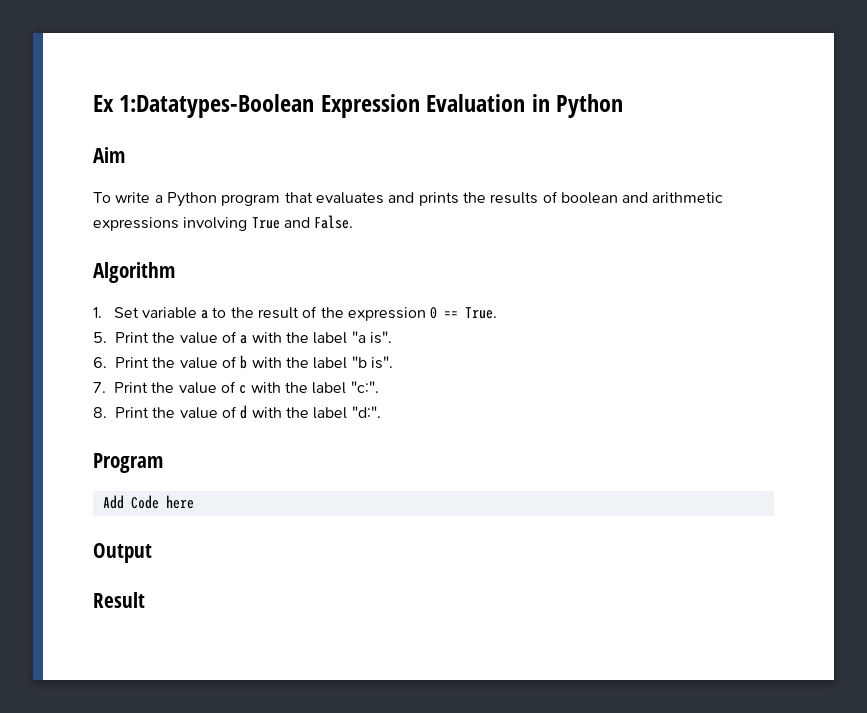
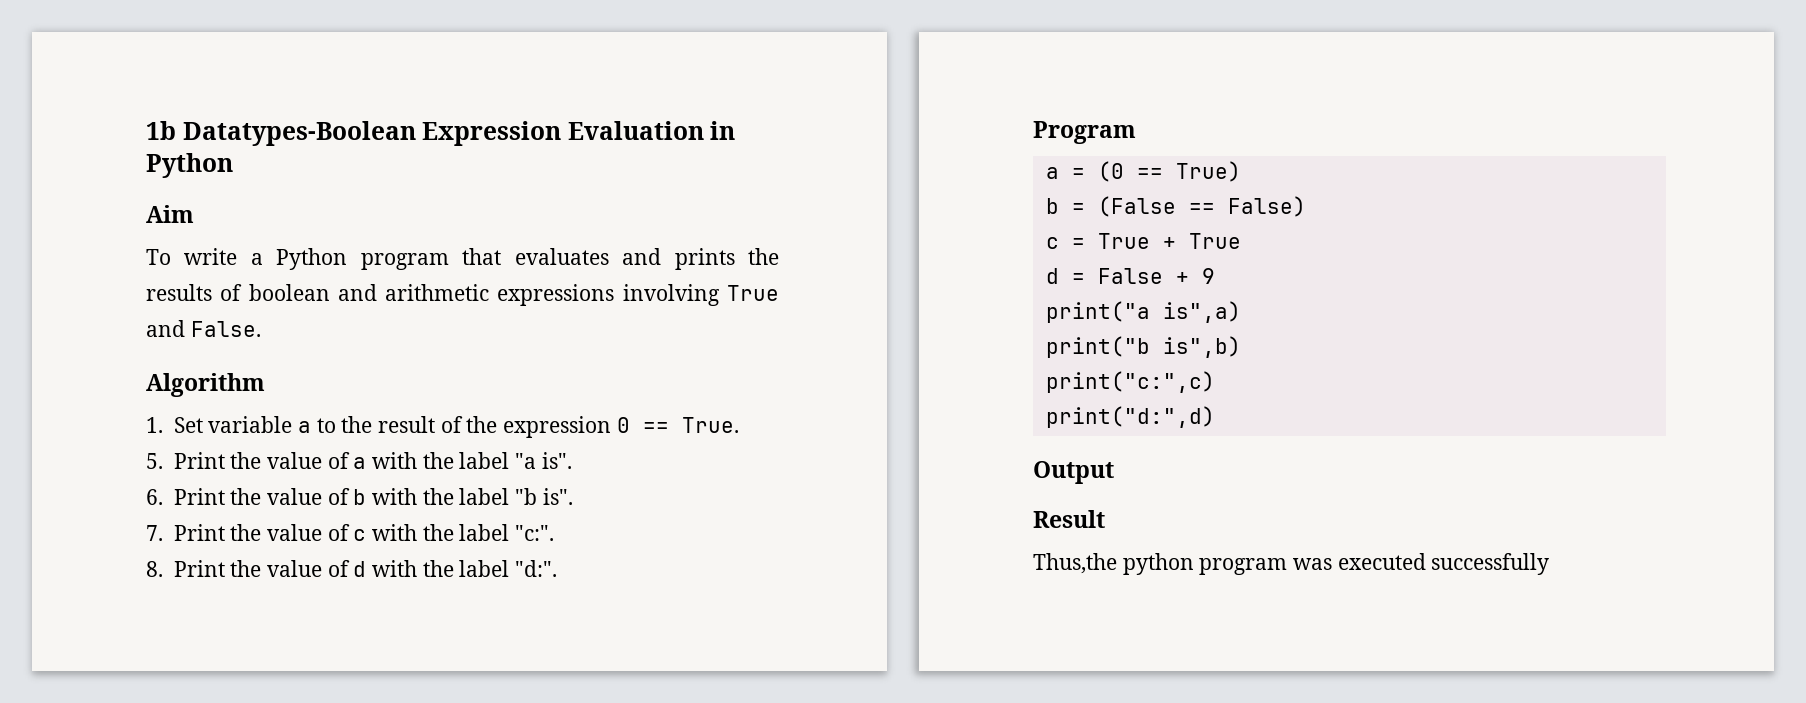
- Ex 1:Datatypes-Boolean Expression Evaluation in Python
+ 1b Datatypes-Boolean Expression Evaluation in Python
- Add Code here
+ a = (0 == True)
+ b = (False == False)
+ c = True + True
+ d = False + 9
+ print("a is",a)
+ print("b is",b)
+ print("c:",c)
+ print("d:",d)
  Output
  Result
+ Thus,the python program was executed successfully

